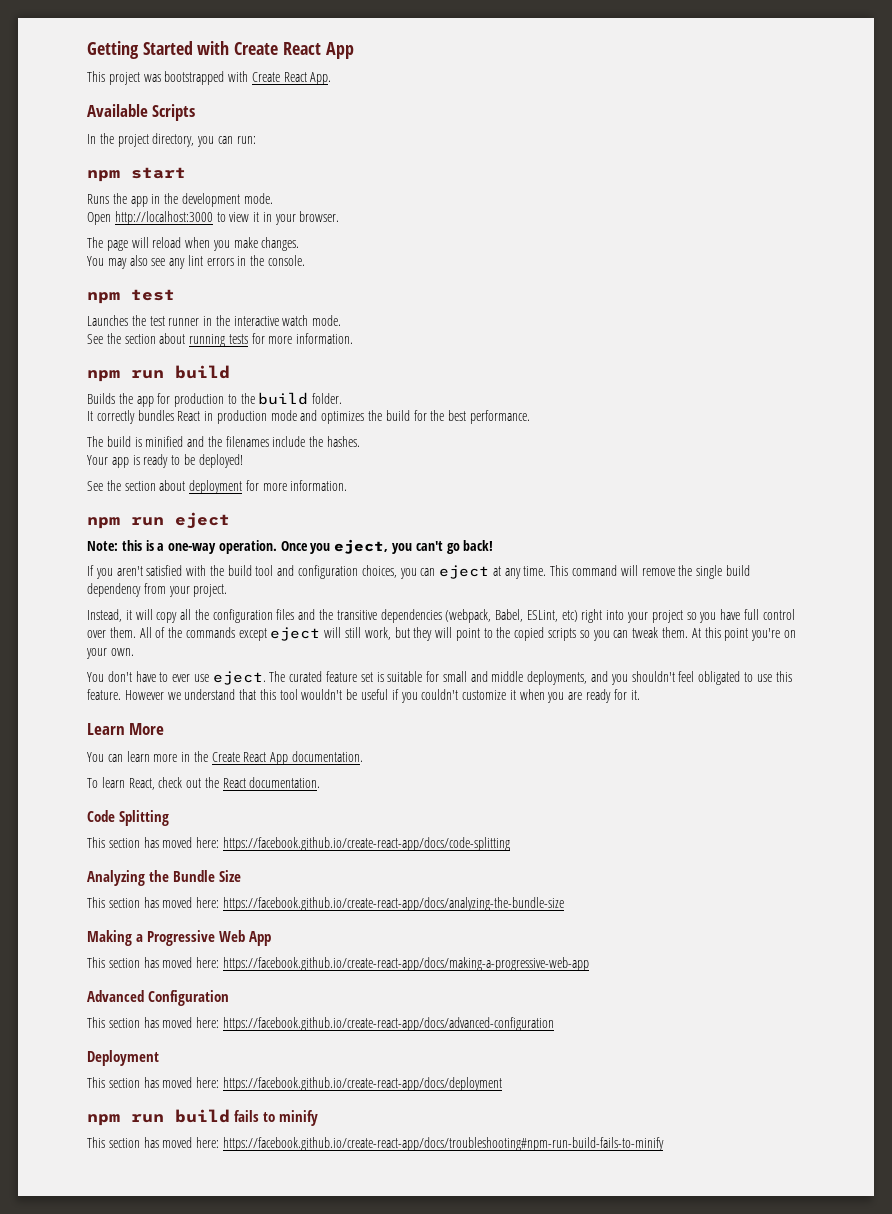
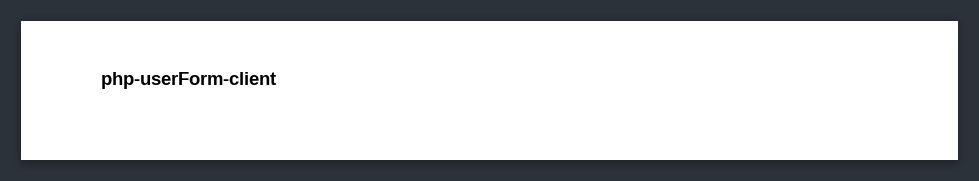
- Getting Started with Create React App
- This project was bootstrapped with Create React App.
- Available Scripts
- In the project directory, you can run:
- npm start
- Runs the app in the development mode.
- Open http://localhost:3000 to view it in your browser.
- The page will reload when you make changes.
- You may also see any lint errors in the console.
- npm test
- Launches the test runner in the interactive watch mode.
- See the section about running tests for more information.
- npm run build
- Builds the app for production to the build folder.
- It correctly bundles React in production mode and optimizes the build for the best performance.
- The build is minified and the filenames include the hashes.
- Your app is ready to be deployed!
- See the section about deployment for more information.
- npm run eject
- Note: this is a one-way operation. Once you eject, you can't go back!
- If you aren't satisfied with the build tool and configuration choices, you can eject at any time. This command will remove the single build dependency from your project.
- Instead, it will copy all the configuration files and the transitive dependencies (webpack, Babel, ESLint, etc) right into your project so you have full control over them. All of the commands except eject will still work, but they will point to the copied scripts so you can tweak them. At this point you're on your own.
- You don't have to ever use eject. The curated feature set is suitable for small and middle deployments, and you shouldn't feel obligated to use this feature. However we understand that this tool wouldn't be useful if you couldn't customize it when you are ready for it.
- Learn More
- You can learn more in the Create React App documentation.
- To learn React, check out the React documentation.
- Code Splitting
- This section has moved here: https://facebook.github.io/create-react-app/docs/code-splitting
- Analyzing the Bundle Size
- This section has moved here: https://facebook.github.io/create-react-app/docs/analyzing-the-bundle-size
- Making a Progressive Web App
- This section has moved here: https://facebook.github.io/create-react-app/docs/making-a-progressive-web-app
- Advanced Configuration
- This section has moved here: https://facebook.github.io/create-react-app/docs/advanced-configuration
- Deployment
- This section has moved here: https://facebook.github.io/create-react-app/docs/deployment
- npm run build fails to minify
- This section has moved here: https://facebook.github.io/create-react-app/docs/troubleshooting#npm-run-build-fails-to-minify
+ php-userForm-client

